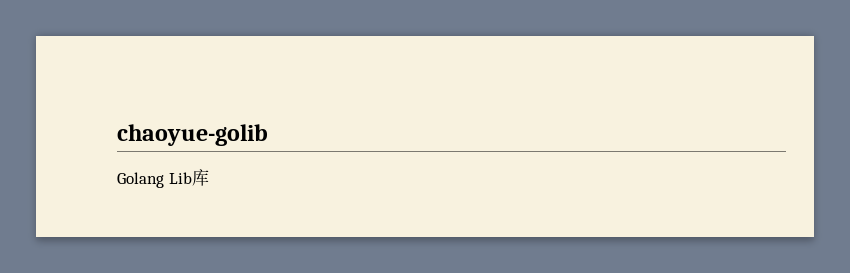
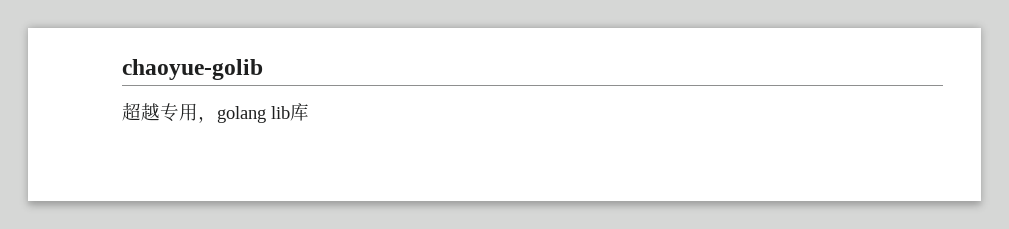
- Golang Lib库
+ 超越专用，golang lib库

